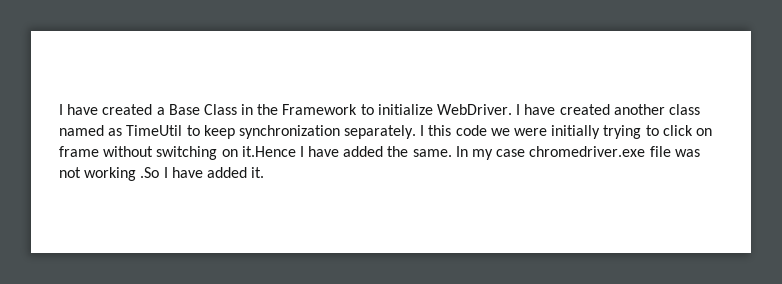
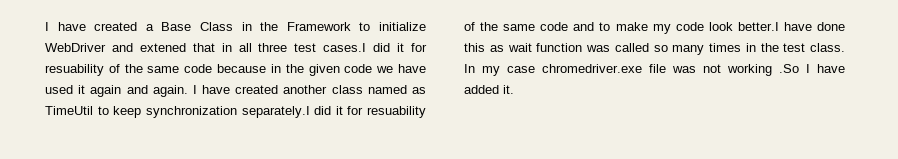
- I have created a Base Class in the Framework to initialize WebDriver.
+ I have created a Base Class in the Framework to initialize WebDriver and extened that in all three test cases.I did it for resuability of the same code because in the given code we have used it again and again.
- I have created another class named as TimeUtil to keep synchronization separately. I this code we were initially trying to click on frame without switching on it.Hence I have added the same.
+ I have created another class named as TimeUtil to keep synchronization separately.I did it for resuability of the same code and to make my code look better.I have done this as wait function was called so many times in the test class.

